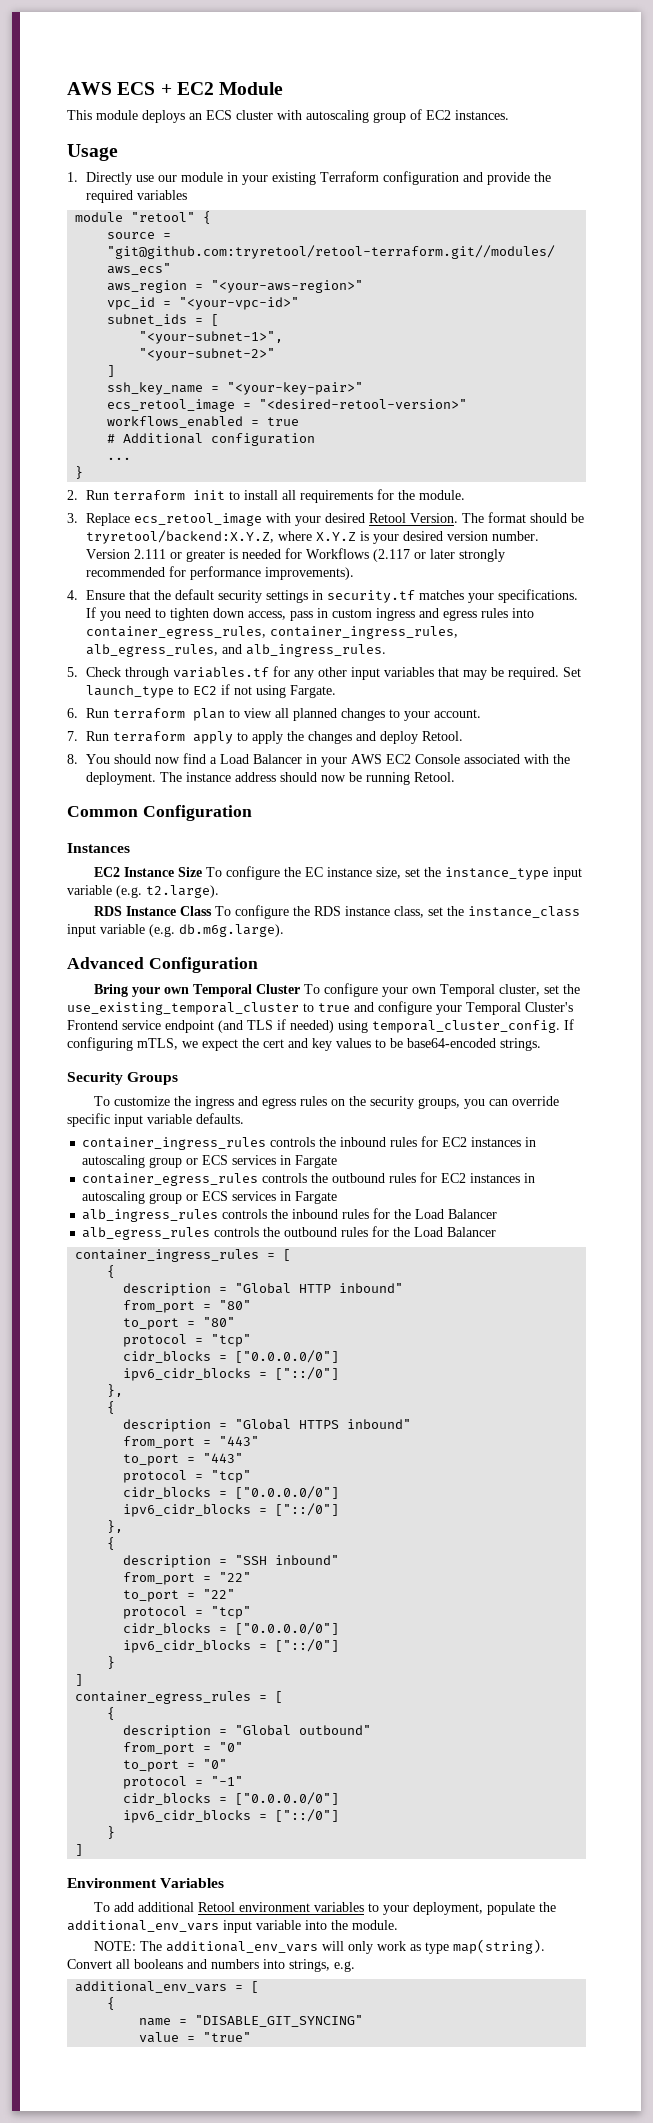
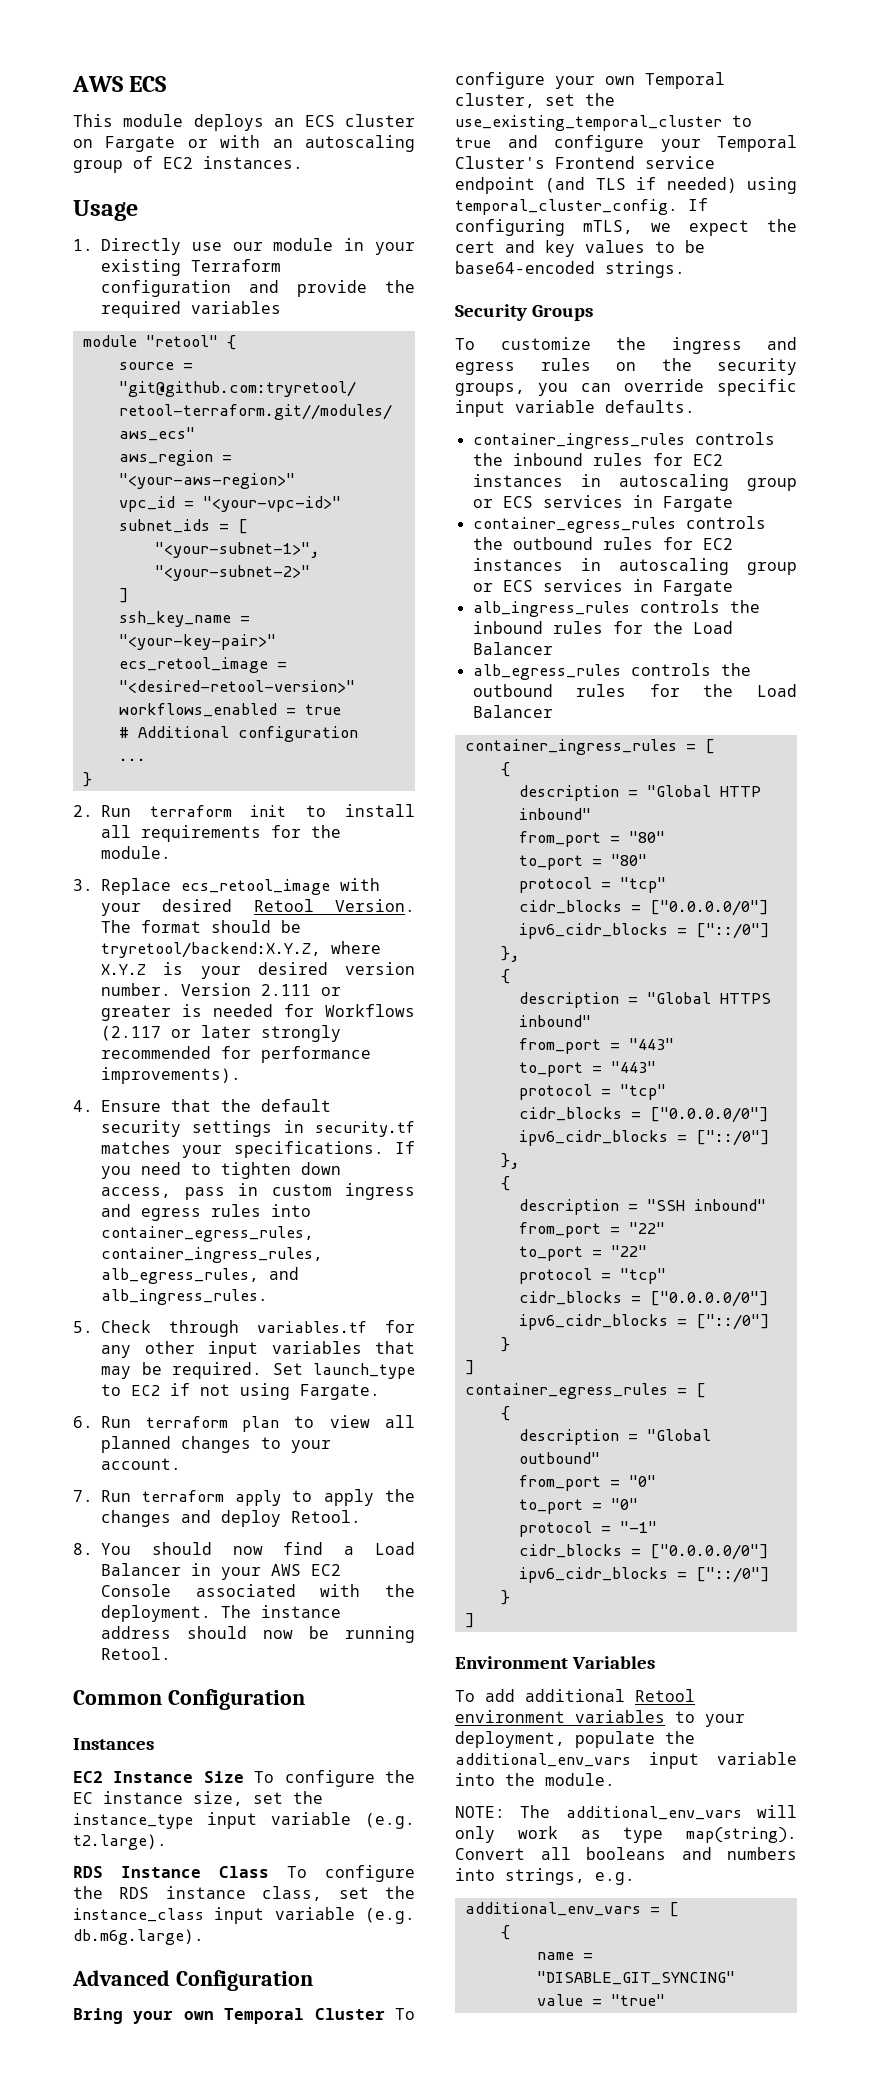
- AWS ECS + EC2 Module
+ AWS ECS
- This module deploys an ECS cluster with autoscaling group of EC2 instances.
+ This module deploys an ECS cluster on Fargate or with an autoscaling group of EC2 instances.

